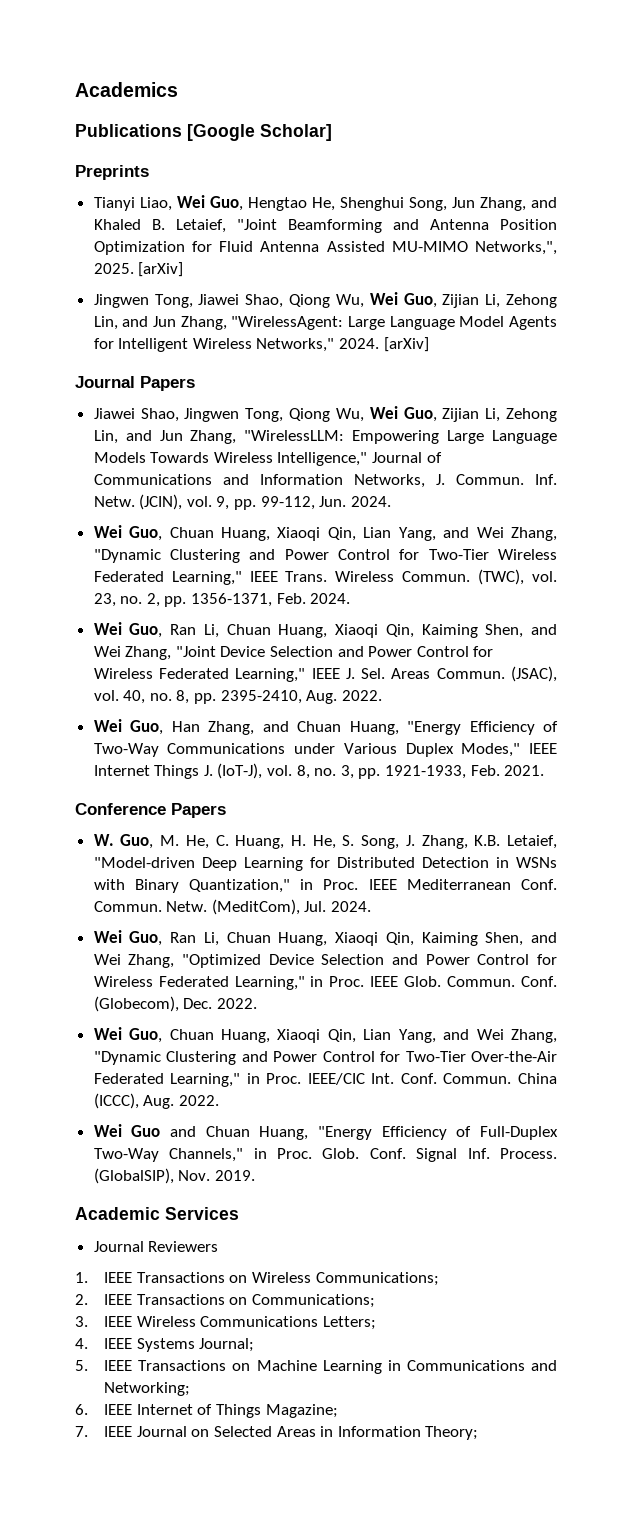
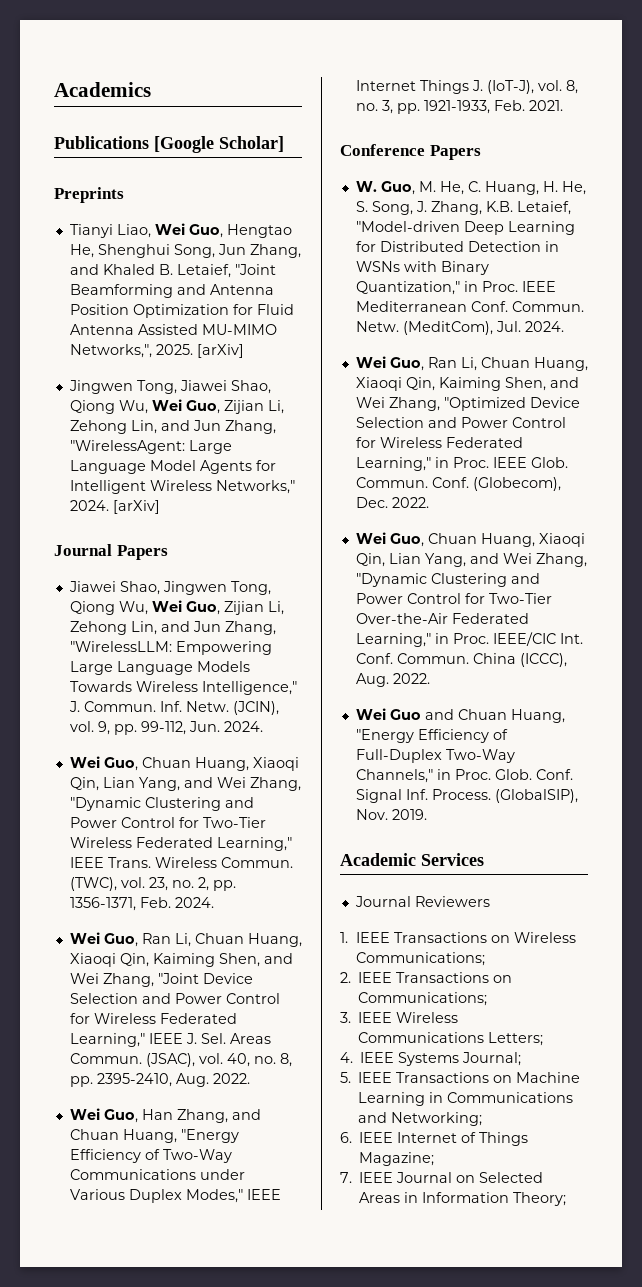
- Jiawei Shao, Jingwen Tong, Qiong Wu, Wei Guo, Zijian Li, Zehong Lin, and Jun Zhang, "WirelessLLM: Empowering Large Language Models Towards Wireless Intelligence," Journal of Communications and Information Networks, J. Commun.
+ Jiawei Shao, Jingwen Tong, Qiong Wu, Wei Guo, Zijian Li, Zehong Lin, and Jun Zhang, "WirelessLLM: Empowering Large Language Models Towards Wireless Intelligence," J. Commun.

